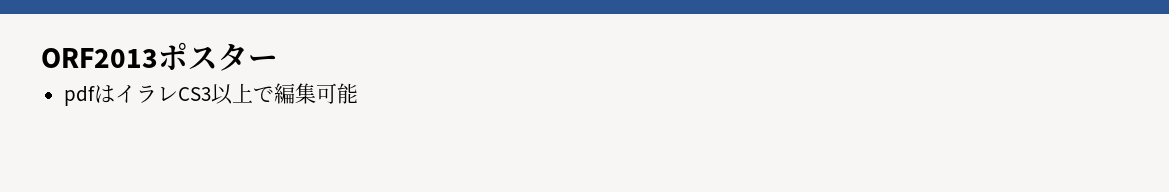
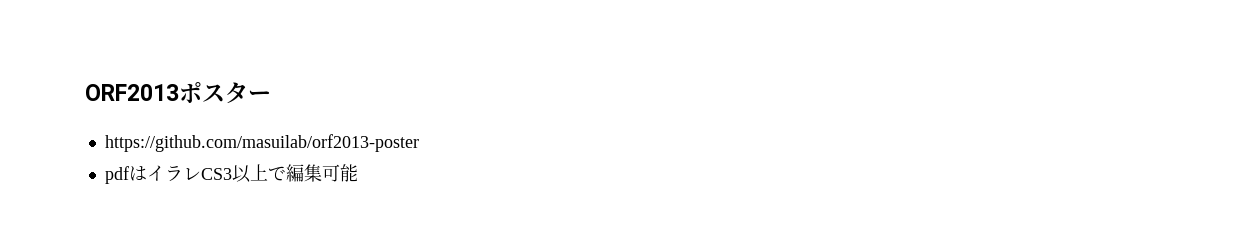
+ https://github.com/masuilab/orf2013-poster

